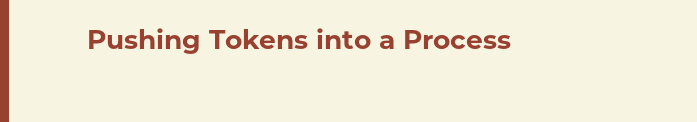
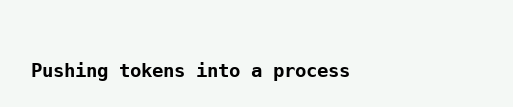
- Pushing Tokens into a Process
+ Pushing tokens into a process

